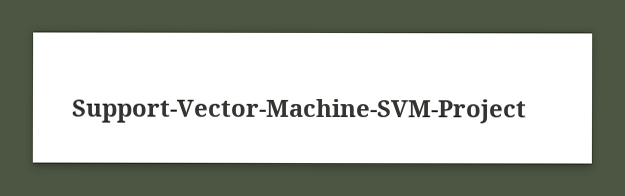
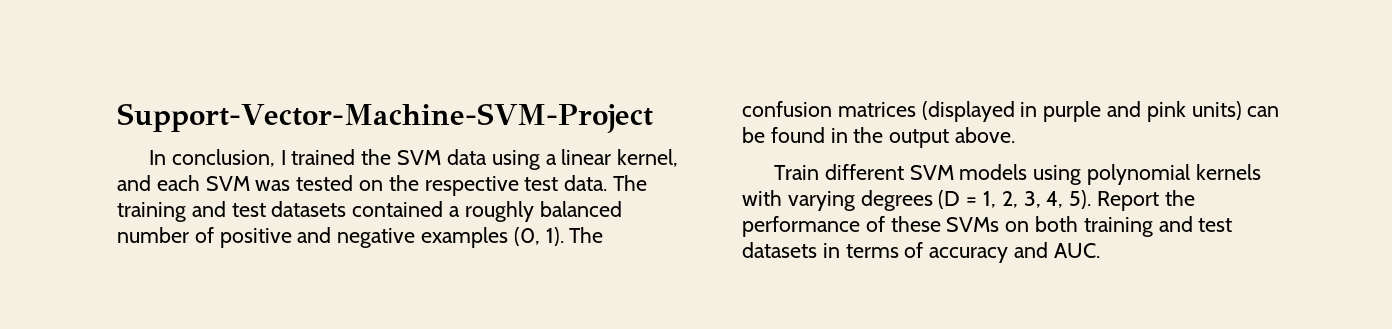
+ In conclusion, I trained the SVM data using a linear kernel, and each SVM was tested on the respective test data. The training and test datasets contained a roughly balanced number of positive and negative examples (0, 1). The confusion matrices (displayed in purple and pink units) can be found in the output above.
+ Train different SVM models using polynomial kernels with varying degrees (D = 1, 2, 3, 4, 5). Report the performance of these SVMs on both training and test datasets in terms of accuracy and AUC.

